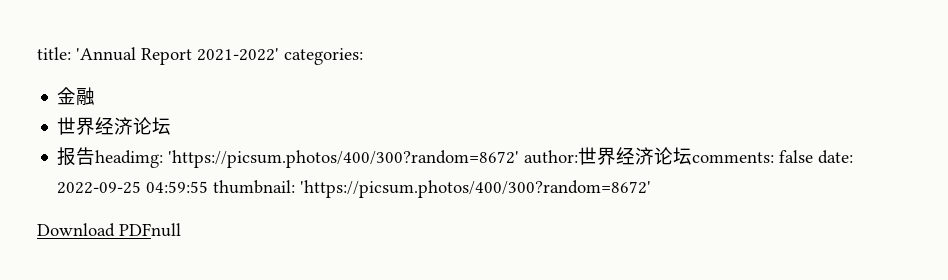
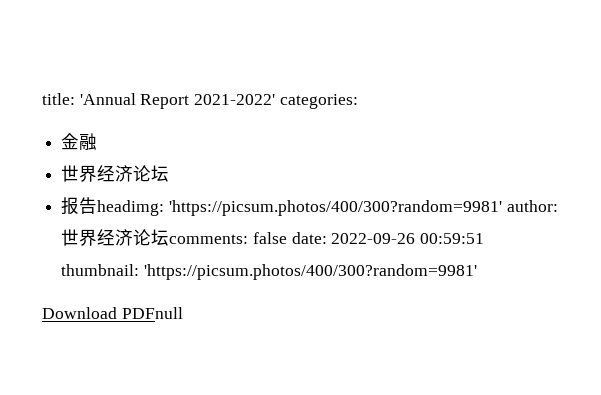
- 报告headimg: 'https://picsum.photos/400/300?random=8672' author:世界经济论坛comments: false date: 2022-09-25 04:59:55 thumbnail: 'https://picsum.photos/400/300?random=8672'
+ 报告headimg: 'https://picsum.photos/400/300?random=9981' author:世界经济论坛comments: false date: 2022-09-26 00:59:51 thumbnail: 'https://picsum.photos/400/300?random=9981'

